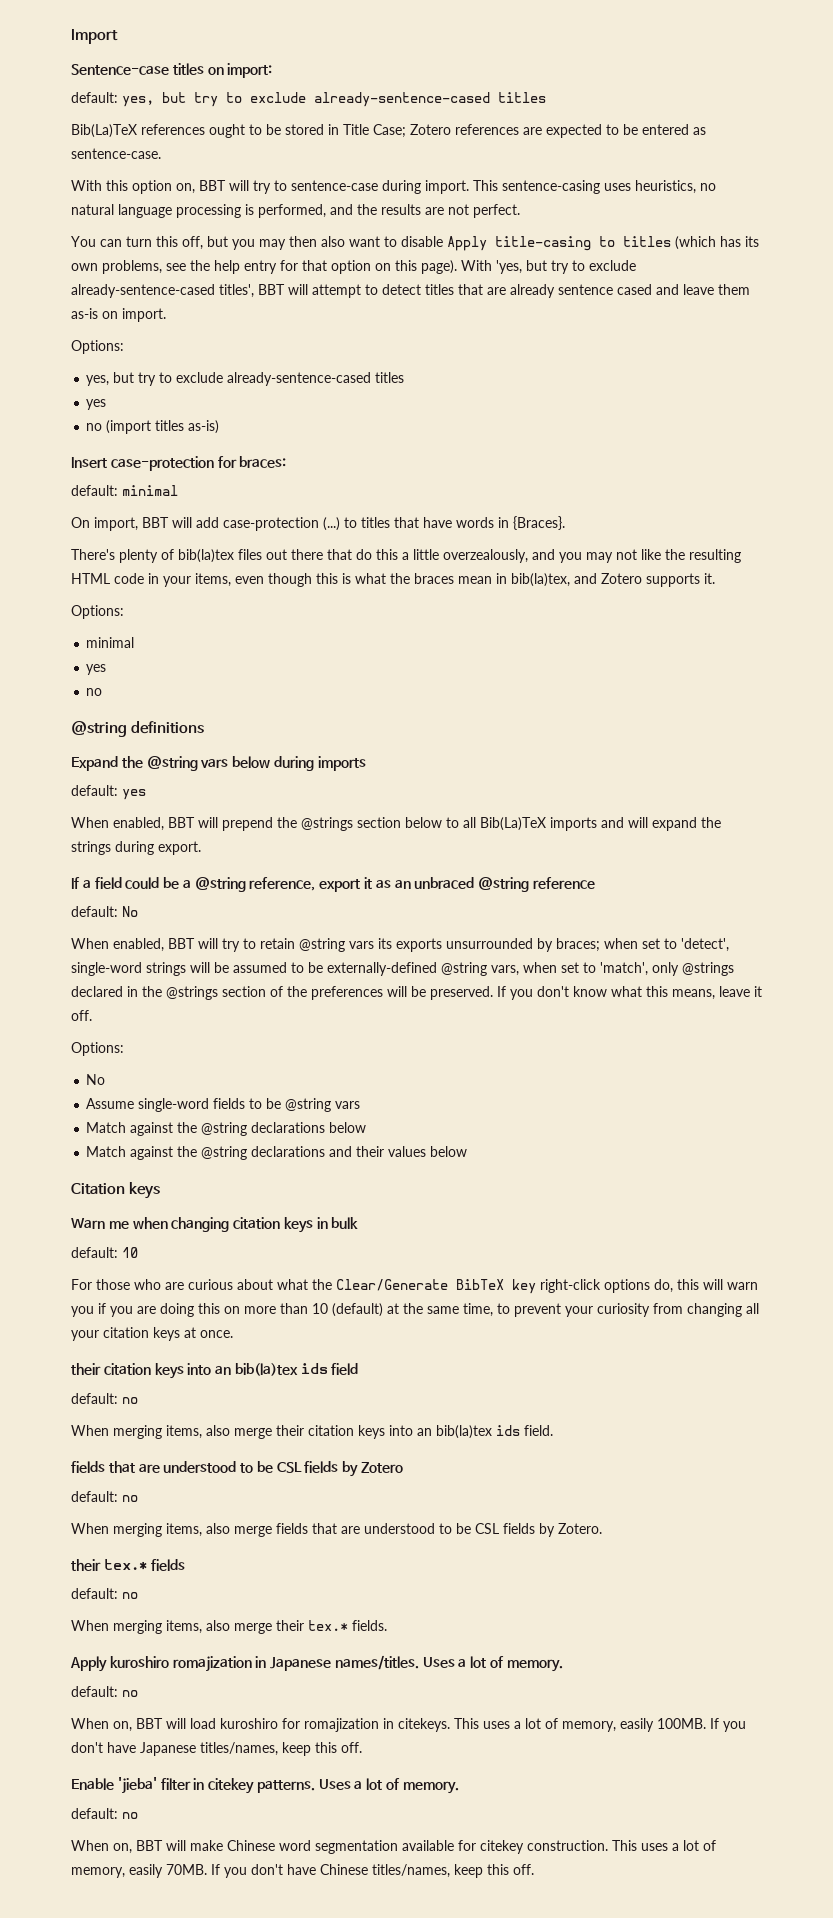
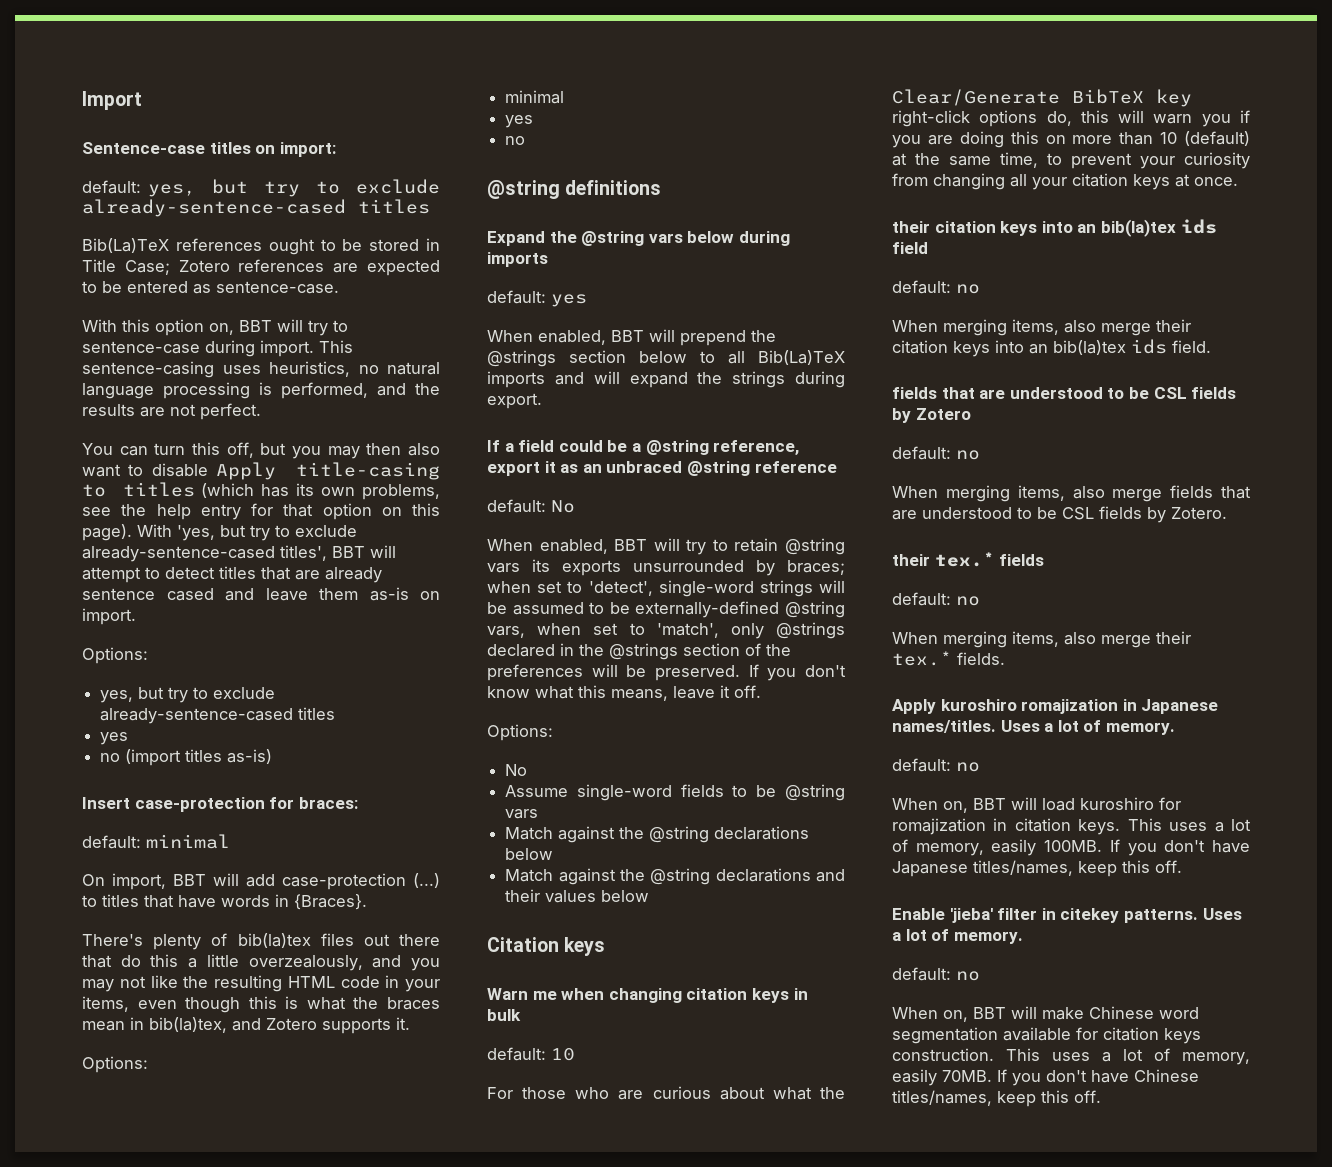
- When on, BBT will load kuroshiro for romajization in citekeys.
+ When on, BBT will load kuroshiro for romajization in citation keys.
- When on, BBT will make Chinese word segmentation available for citekey construction.
+ When on, BBT will make Chinese word segmentation available for citation keys construction.

